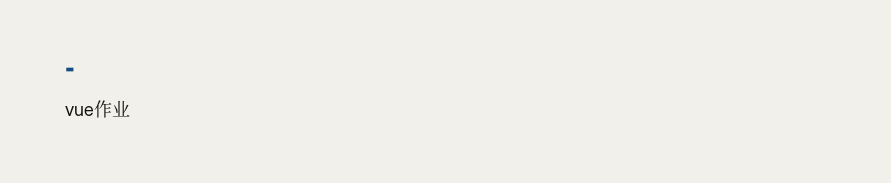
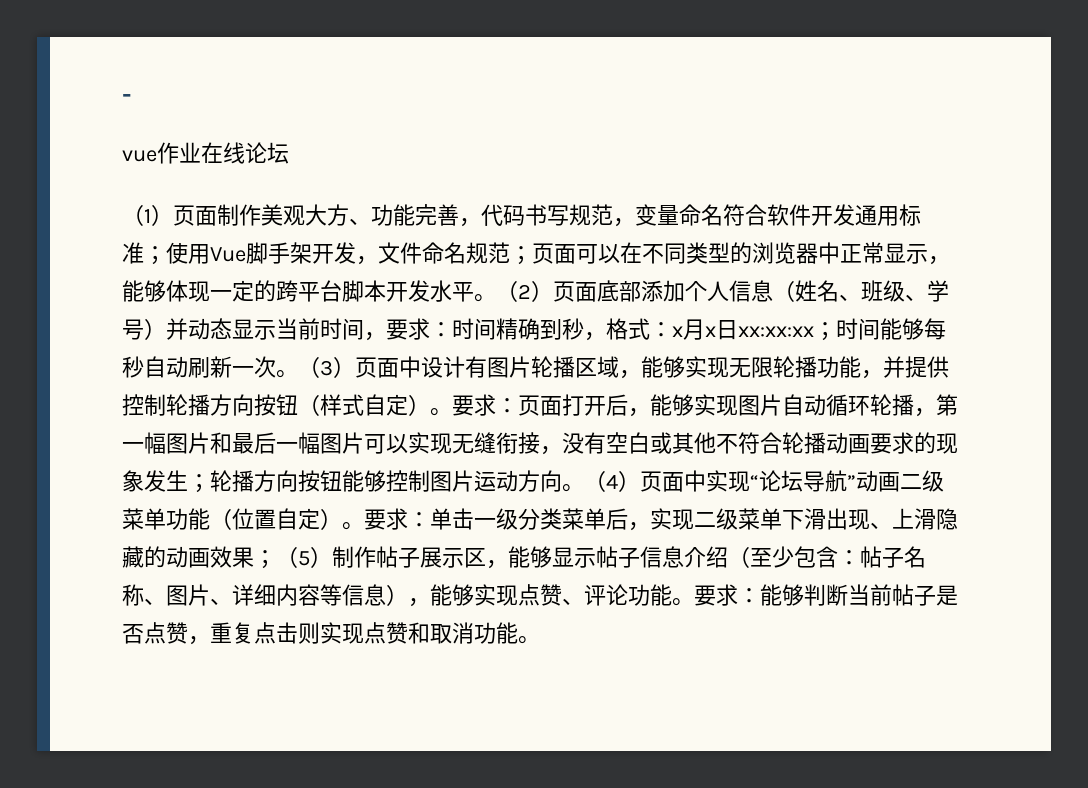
- vue作业
+ vue作业在线论坛
+ （1）页面制作美观大方、功能完善，代码书写规范，变量命名符合软件开发通用标准；使用Vue脚手架开发，文件命名规范；页面可以在不同类型的浏览器中正常显示，能够体现一定的跨平台脚本开发水平。（2）页面底部添加个人信息（姓名、班级、学号）并动态显示当前时间，要求：时间精确到秒，格式：x月x日xx:xx:xx；时间能够每秒自动刷新一次。（3）页面中设计有图片轮播区域，能够实现无限轮播功能，并提供控制轮播方向按钮（样式自定）。要求：页面打开后，能够实现图片自动循环轮播，第一幅图片和最后一幅图片可以实现无缝衔接，没有空白或其他不符合轮播动画要求的现象发生；轮播方向按钮能够控制图片运动方向。（4）页面中实现“论坛导航”动画二级菜单功能（位置自定）。要求：单击一级分类菜单后，实现二级菜单下滑出现、上滑隐藏的动画效果；（5）制作帖子展示区，能够显示帖子信息介绍（至少包含：帖子名称、图片、详细内容等信息），能够实现点赞、评论功能。要求：能够判断当前帖子是否点赞，重复点击则实现点赞和取消功能。

